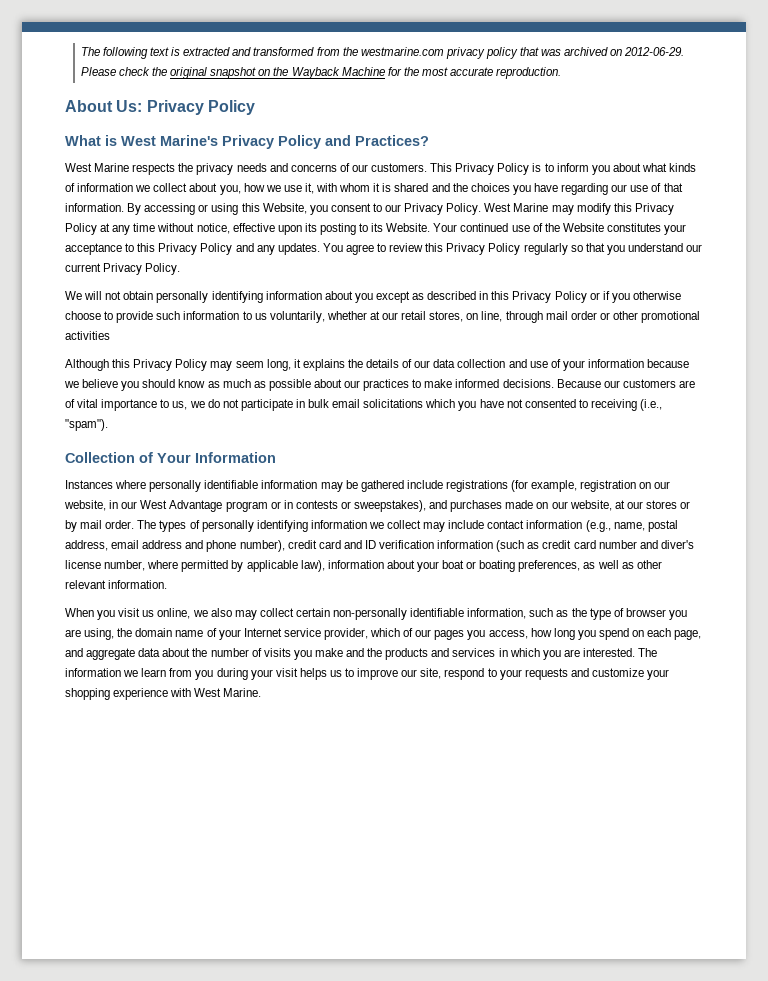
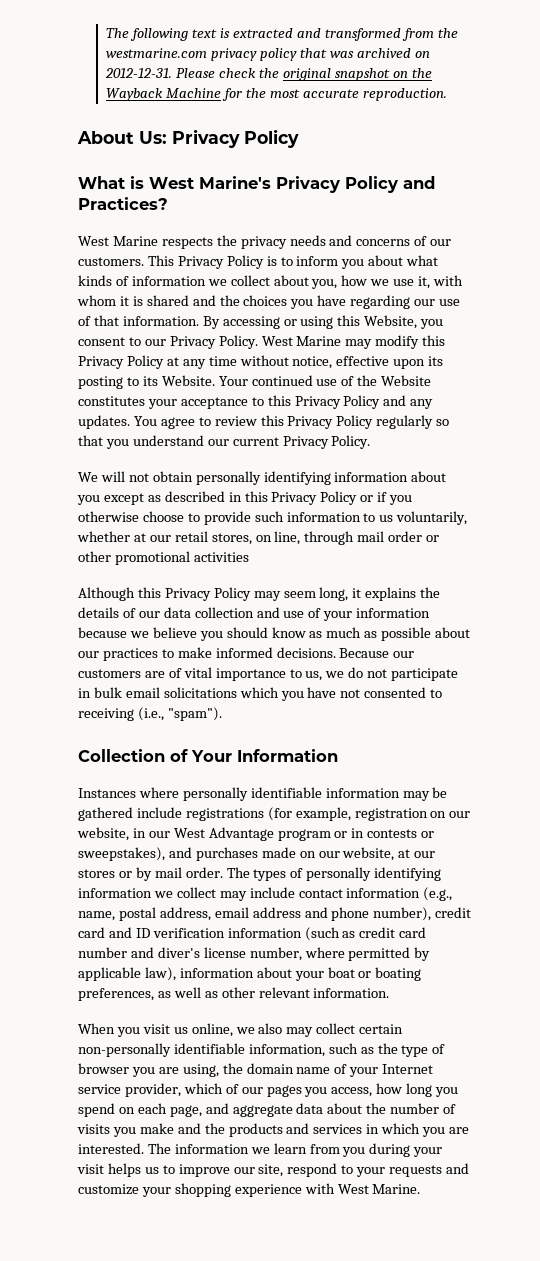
- The following text is extracted and transformed from the westmarine.com privacy policy that was archived on 2012-06-29.
+ The following text is extracted and transformed from the westmarine.com privacy policy that was archived on 2012-12-31.

